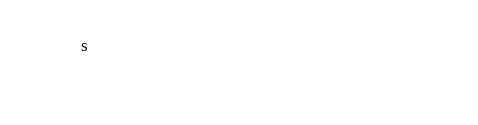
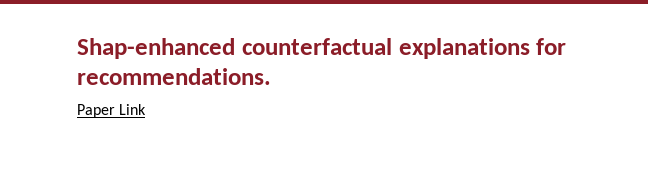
- s
+ Shap-enhanced counterfactual explanations for recommendations.
+ Paper Link

